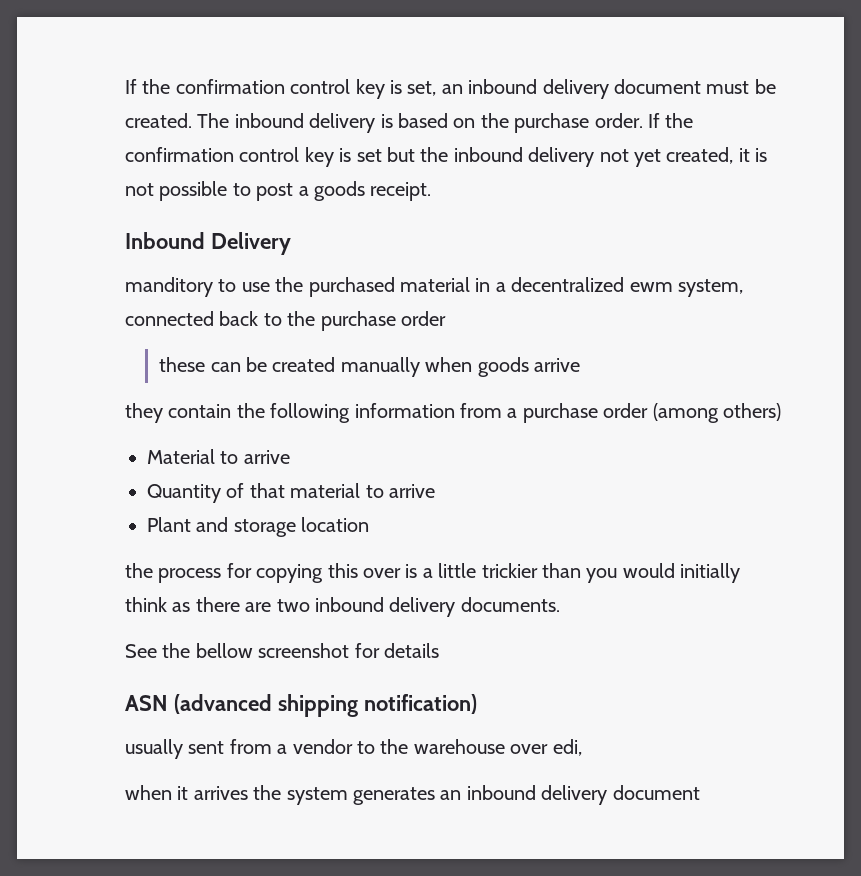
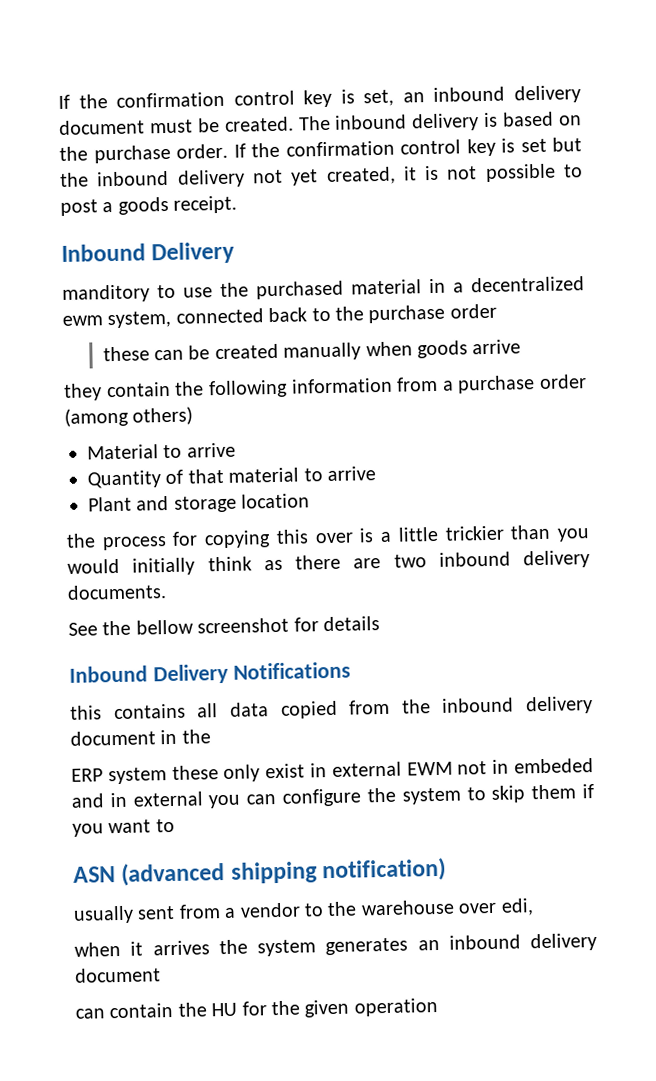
+ Inbound Delivery Notifications
+ this contains all data copied from the inbound delivery document in the
+ ERP system these only exist in external EWM not in embeded and in external you can configure the system to skip them if you want to
+ can contain the HU for the given operation

